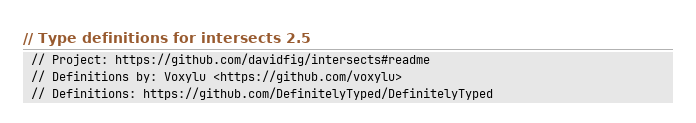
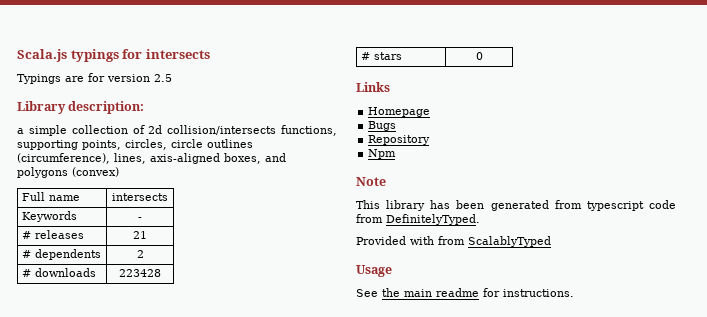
- // Type definitions for intersects 2.5
- // Project: https://github.com/davidfig/intersects#readme
- // Definitions by: Voxylu <https://github.com/voxylu>
- // Definitions: https://github.com/DefinitelyTyped/DefinitelyTyped
+ Scala.js typings for intersects
+ Typings are for version 2.5
+ Library description:
+ a simple collection of 2d collision/intersects functions, supporting points, circles, circle outlines (circumference), lines, axis-aligned boxes, and polygons (convex)
+ Full name | intersects
+ Keywords | -
+ # releases | 21
+ # dependents | 2
+ # downloads | 223428
+ # stars | 0
+ Links
+ Homepage
+ Bugs
+ Repository
+ Npm
+ Note
+ This library has been generated from typescript code from DefinitelyTyped.
+ Provided with from ScalablyTyped
+ Usage
+ See the main readme for instructions.

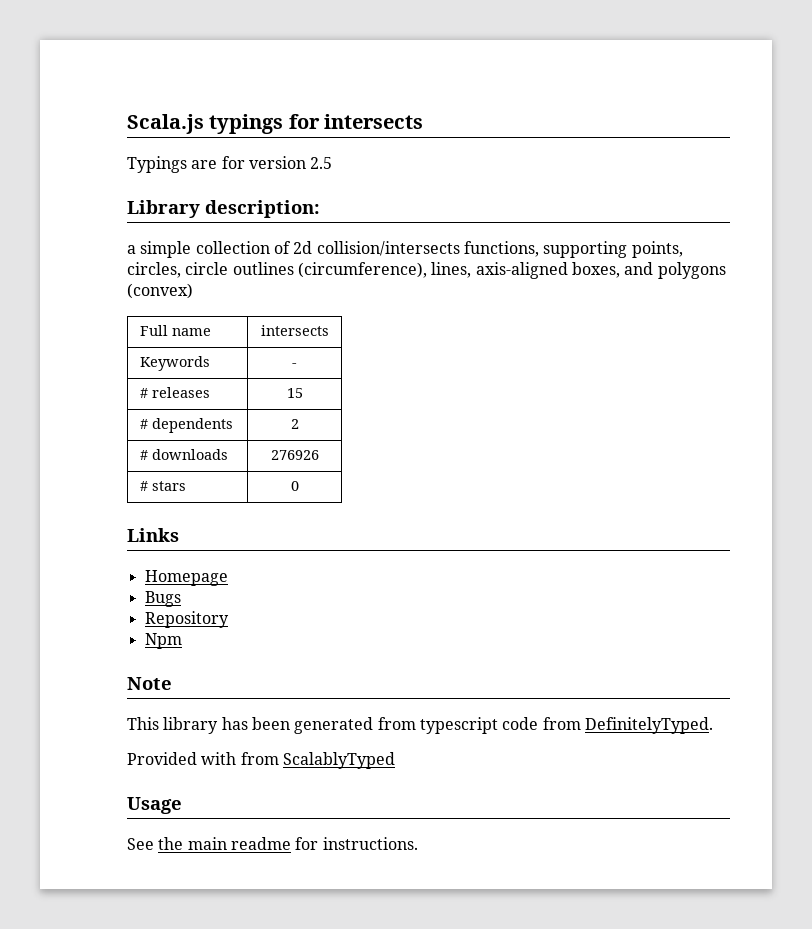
- # releases | 21
+ # releases | 15
- # downloads | 223428
+ # downloads | 276926

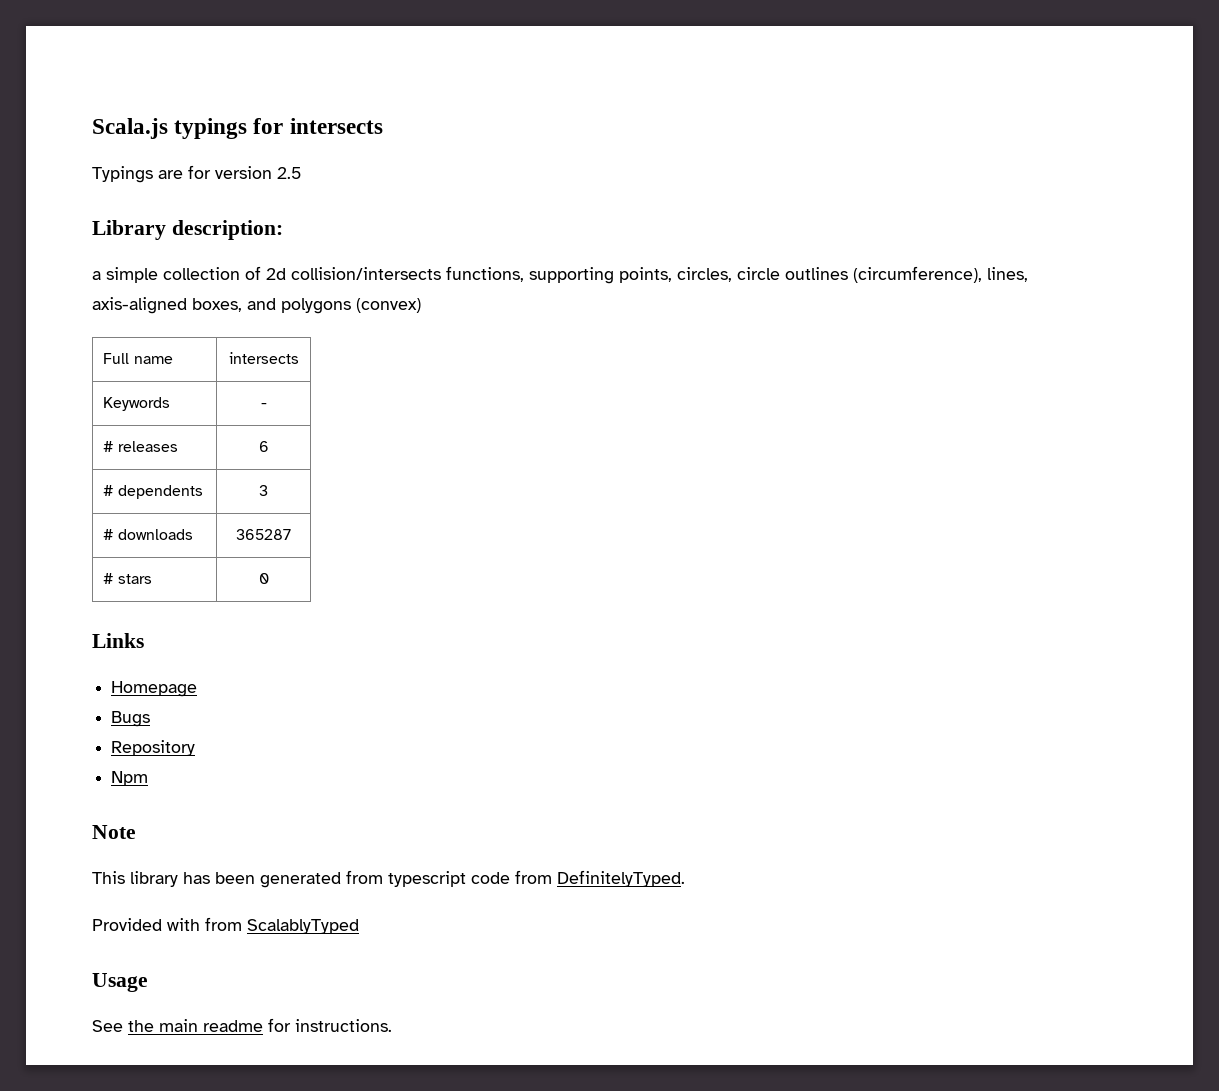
- # releases | 15
+ # releases | 6
- # dependents | 2
+ # dependents | 3
- # downloads | 276926
+ # downloads | 365287

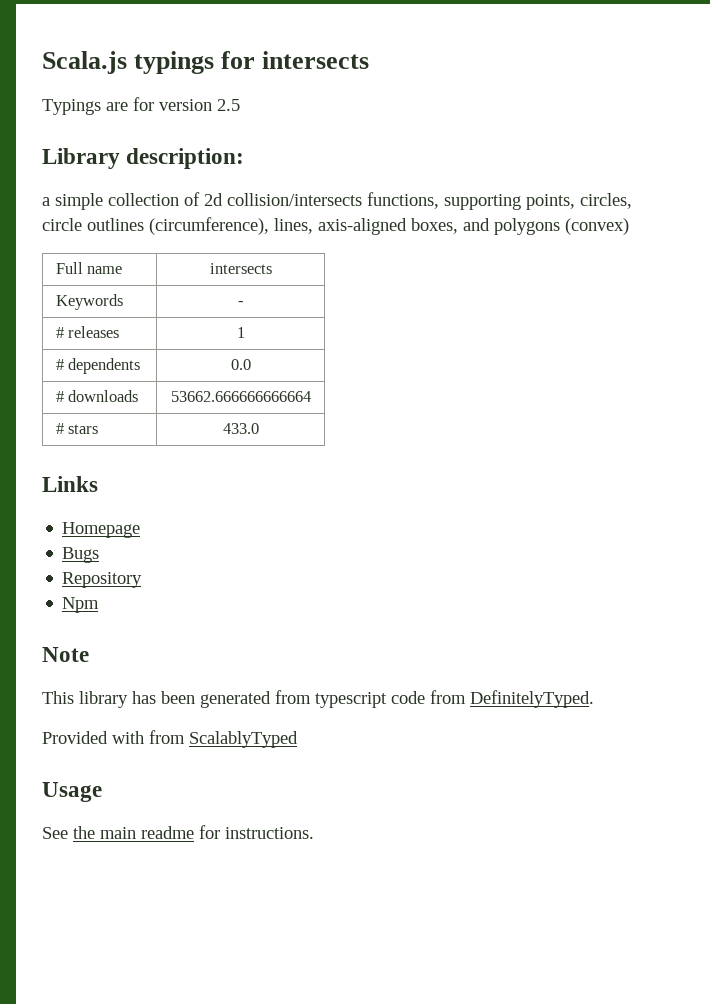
- # releases | 6
+ # releases | 1
- # dependents | 3
+ # dependents | 0.0
- # downloads | 365287
+ # downloads | 53662.666666666664
- # stars | 0
+ # stars | 433.0

